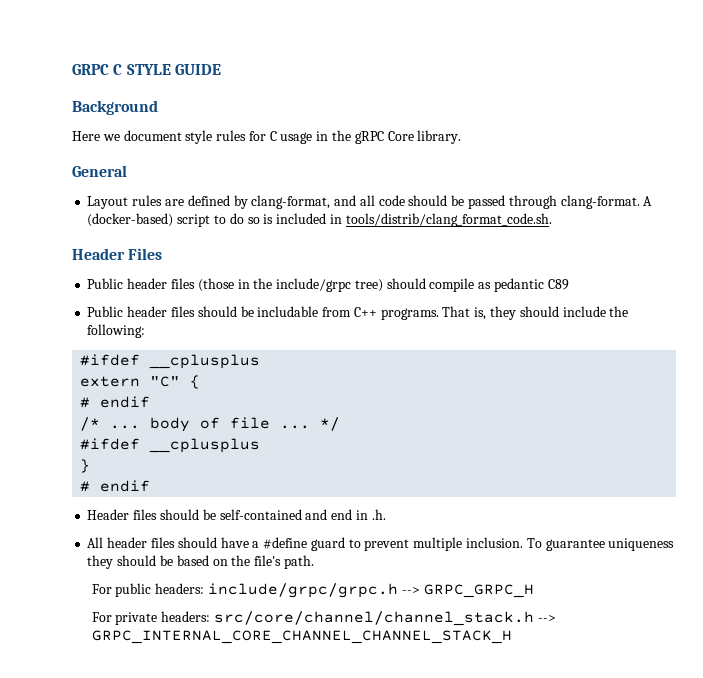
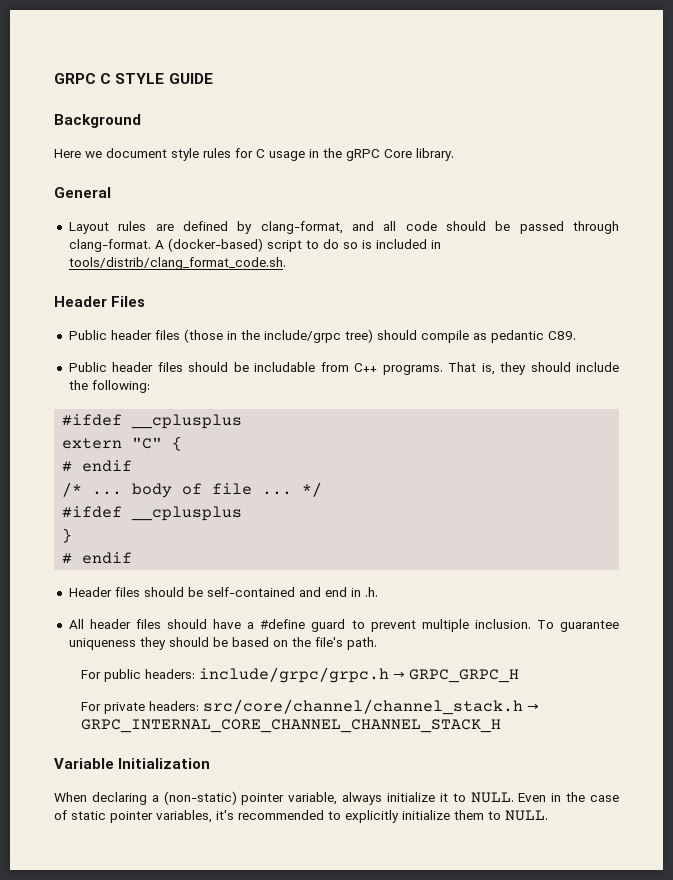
- Public header files (those in the include/grpc tree) should compile as pedantic C89
+ Public header files (those in the include/grpc tree) should compile as pedantic C89.
- For public headers: include/grpc/grpc.h --> GRPC_GRPC_H
+ For public headers: include/grpc/grpc.h → GRPC_GRPC_H
- For private headers: src/core/channel/channel_stack.h --> GRPC_INTERNAL_CORE_CHANNEL_CHANNEL_STACK_H
+ For private headers: src/core/channel/channel_stack.h → GRPC_INTERNAL_CORE_CHANNEL_CHANNEL_STACK_H
+ Variable Initialization
+ When declaring a (non-static) pointer variable, always initialize it to NULL. Even in the case of static pointer variables, it's recommended to explicitly initialize them to NULL.

